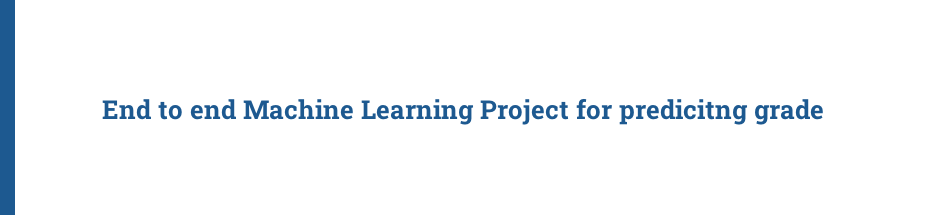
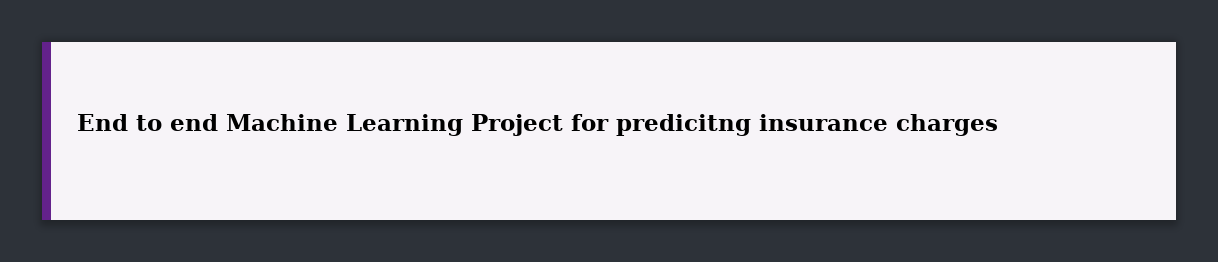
- End to end Machine Learning Project for predicitng grade
+ End to end Machine Learning Project for predicitng insurance charges

